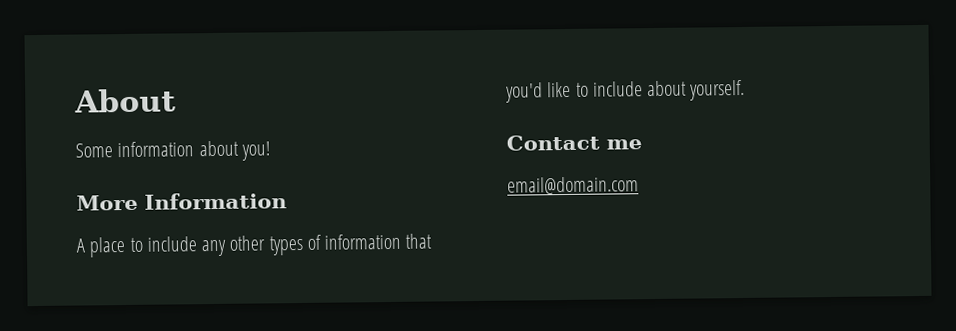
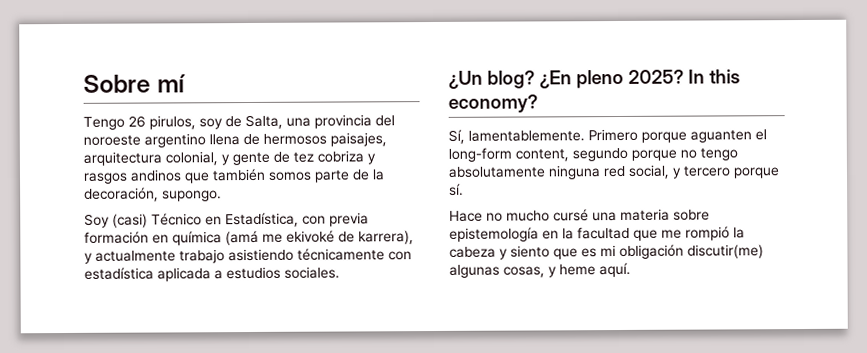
- About
- Some information about you!
- More Information
- A place to include any other types of information that you'd like to include about yourself.
- Contact me
- email@domain.com
+ Sobre mí
+ Tengo 26 pirulos, soy de Salta, una provincia del noroeste argentino llena de hermosos paisajes, arquitectura colonial, y gente de tez cobriza y rasgos andinos que también somos parte de la decoración, supongo.
+ Soy (casi) Técnico en Estadística, con previa formación en química (amá me ekivoké de karrera), y actualmente trabajo asistiendo técnicamente con estadística aplicada a estudios sociales.
+ ¿Un blog? ¿En pleno 2025? In this economy?
+ Sí, lamentablemente. Primero porque aguanten el long-form content, segundo porque no tengo absolutamente ninguna red social, y tercero porque sí.
+ Hace no mucho cursé una materia sobre epistemología en la facultad que me rompió la cabeza y siento que es mi obligación discutir(me) algunas cosas, y heme aquí.

